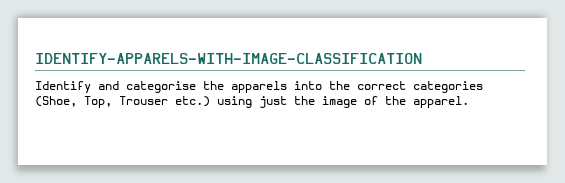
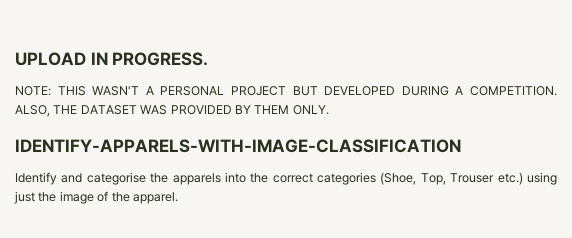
+ UPLOAD IN PROGRESS.
+ NOTE: THIS WASN'T A PERSONAL PROJECT BUT DEVELOPED DURING A COMPETITION. ALSO, THE DATASET WAS PROVIDED BY THEM ONLY.

